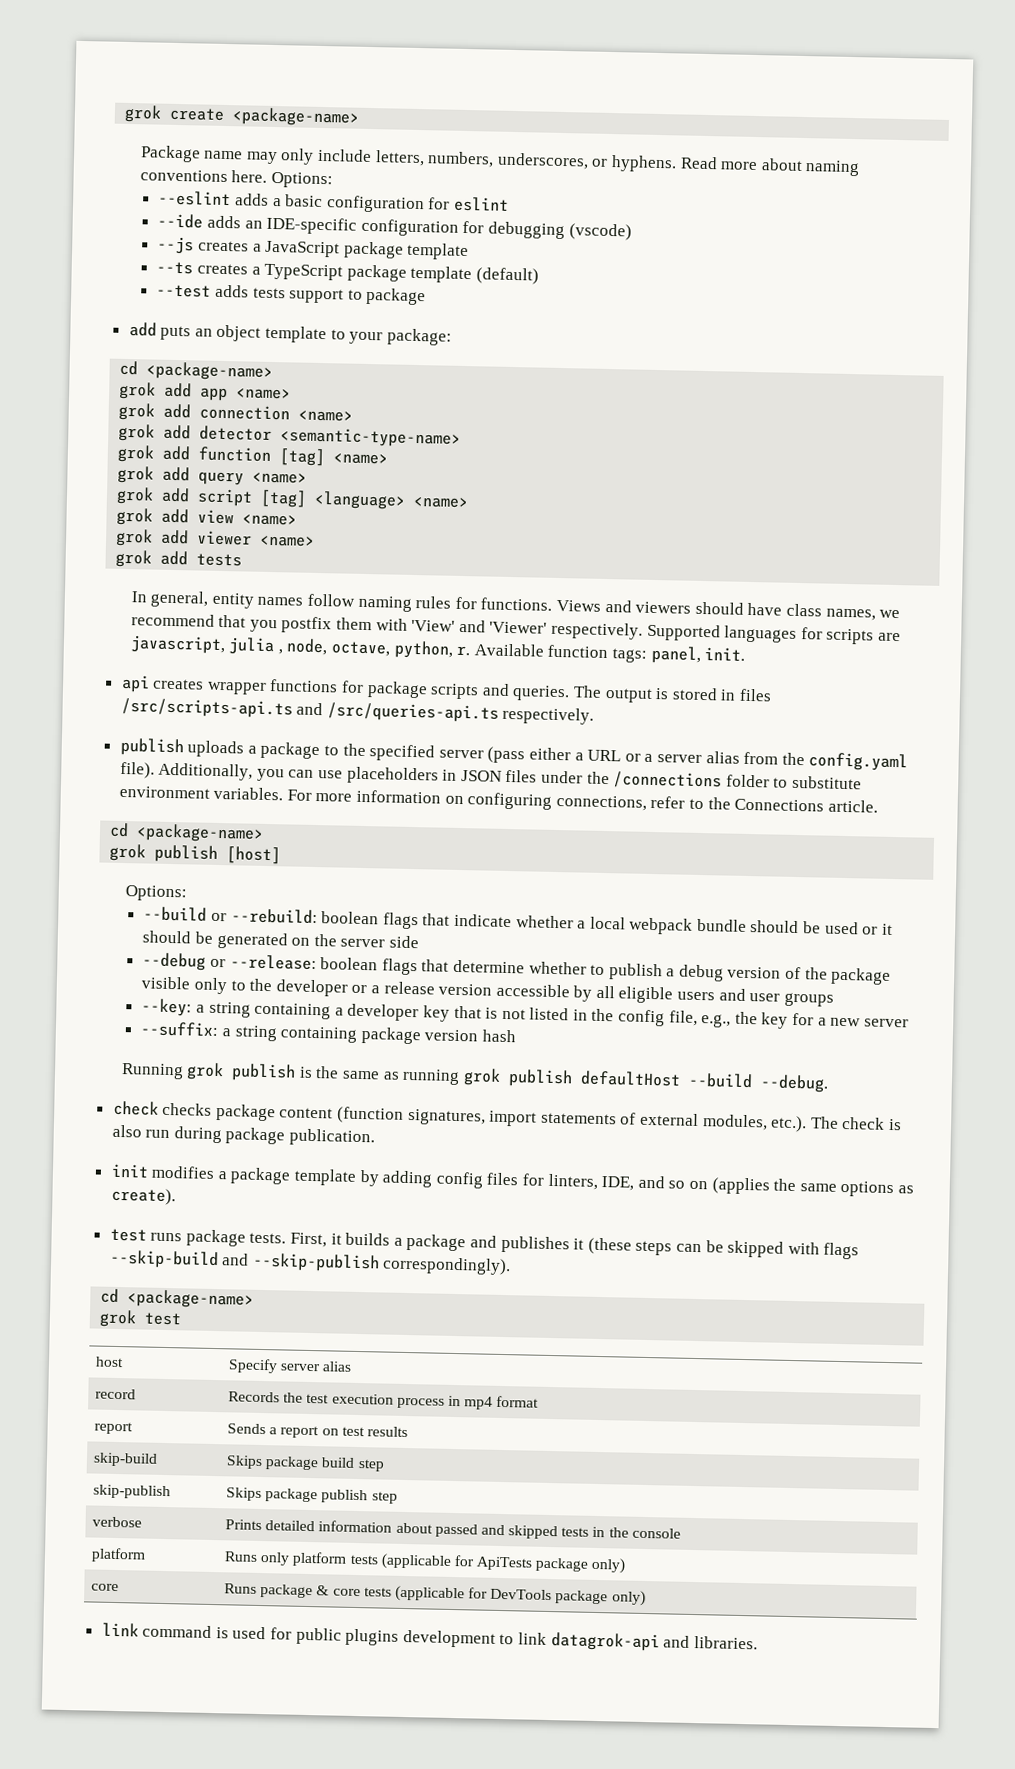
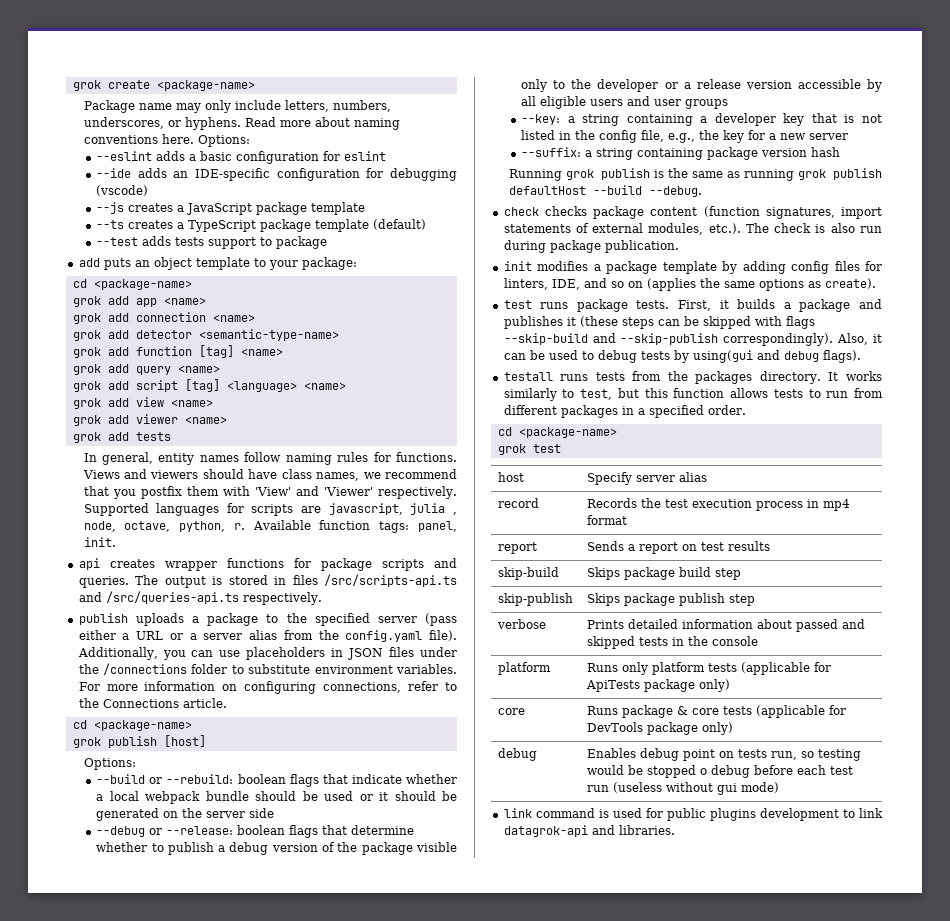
+ Also, it can be used to debug tests by using(gui and debug flags).
+ testall runs tests from the packages directory. It works similarly to test, but this function allows tests to run from different packages in a specified order.
+ debug | Enables debug point on tests run, so testing would be stopped o debug before each test run (useless without gui mode)

